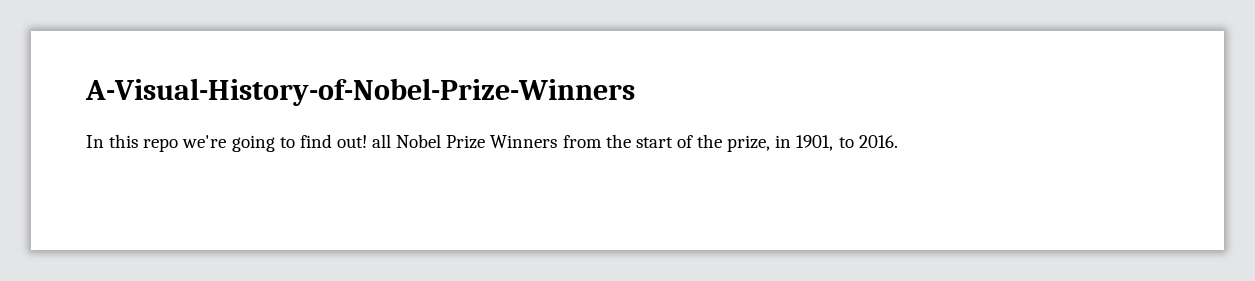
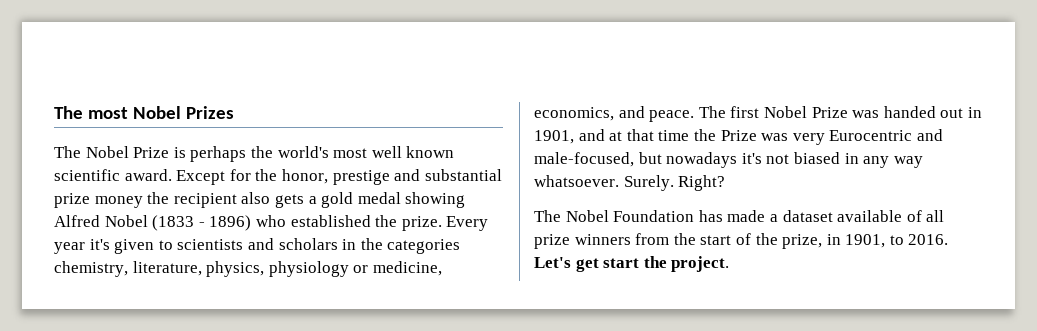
- A-Visual-History-of-Nobel-Prize-Winners
- In this repo we're going to find out! all Nobel Prize Winners from the start of the prize, in 1901, to 2016.
+ The most Nobel Prizes
+ The Nobel Prize is perhaps the world's most well known scientific award. Except for the honor, prestige and substantial prize money the recipient also gets a gold medal showing Alfred Nobel (1833 - 1896) who established the prize. Every year it's given to scientists and scholars in the categories chemistry, literature, physics, physiology or medicine, economics, and peace. The first Nobel Prize was handed out in 1901, and at that time the Prize was very Eurocentric and male-focused, but nowadays it's not biased in any way whatsoever. Surely. Right?
+ The Nobel Foundation has made a dataset available of all prize winners from the start of the prize, in 1901, to 2016.
+ Let's get start the project.

